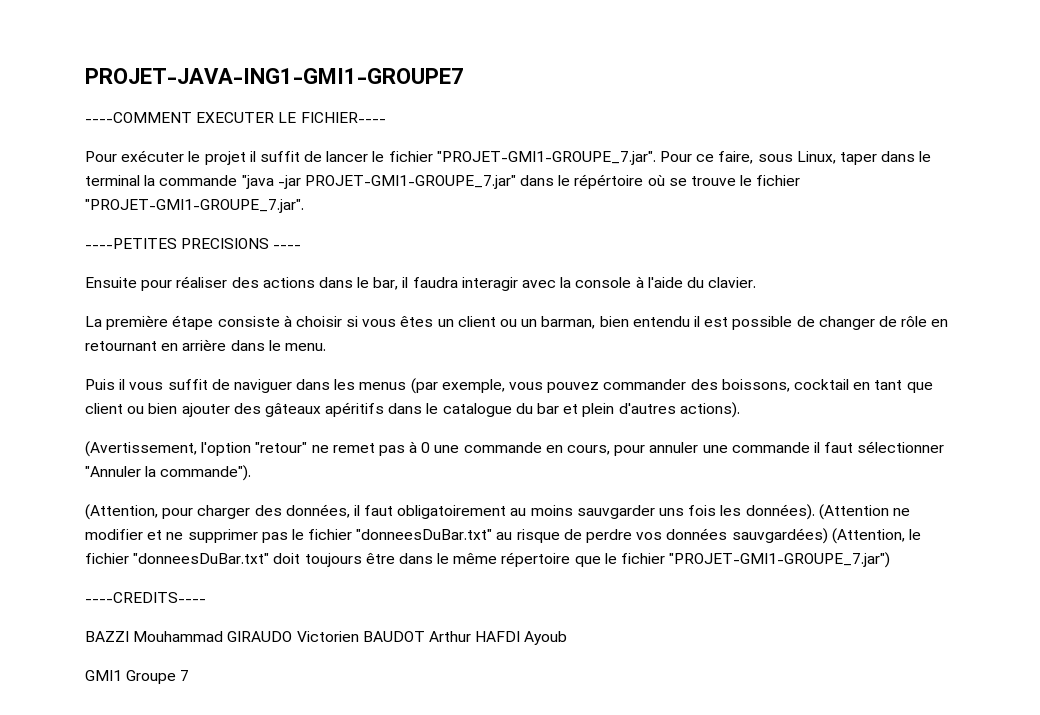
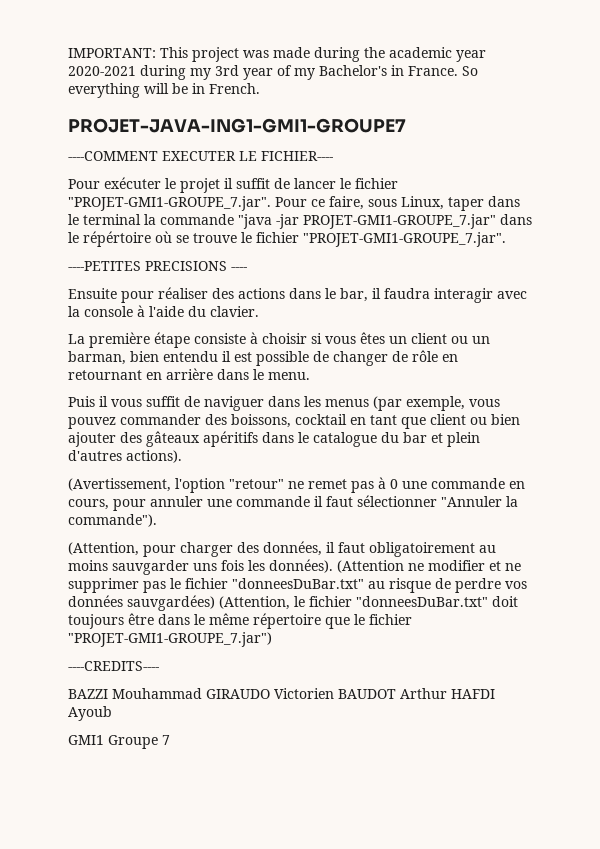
+ IMPORTANT: This project was made during the academic year 2020-2021 during my 3rd year of my Bachelor's in France. So everything will be in French.

